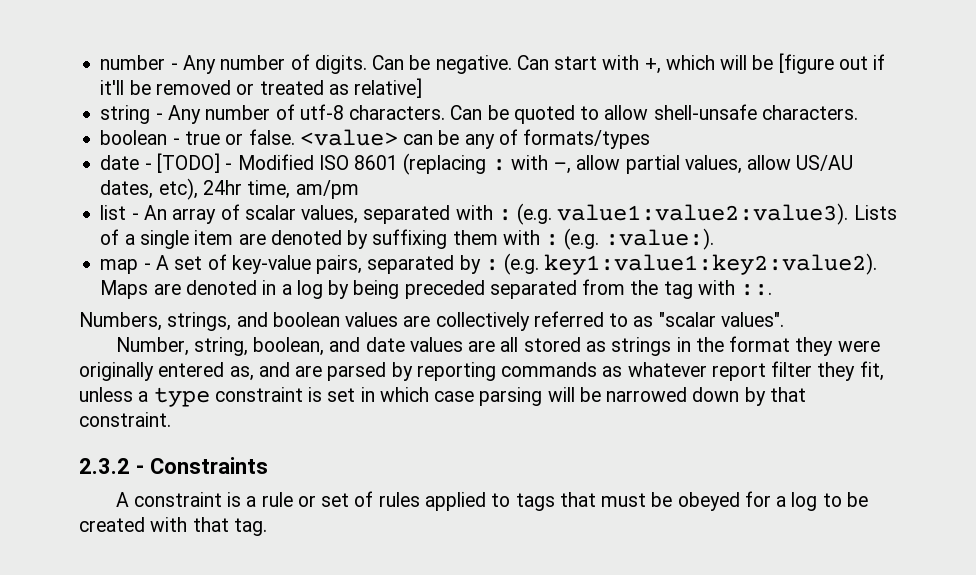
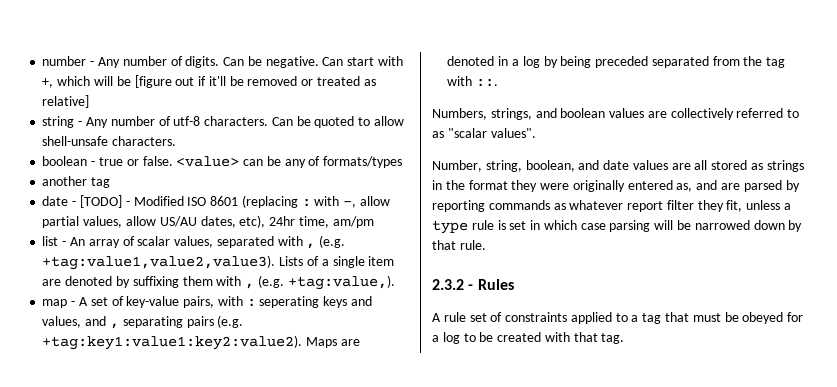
+ another tag
- list - An array of scalar values, separated with : (e.g. value1:value2:value3).
+ list - An array of scalar values, separated with , (e.g. +tag:value1,value2,value3).
- Lists of a single item are denoted by suffixing them with : (e.g. :value:).
+ Lists of a single item are denoted by suffixing them with , (e.g. +tag:value,).
- map - A set of key-value pairs, separated by : (e.g. key1:value1:key2:value2).
+ map - A set of key-value pairs, with : seperating keys and values, and , separating pairs (e.g. +tag:key1:value1:key2:value2).
- Number, string, boolean, and date values are all stored as strings in the format they were originally entered as, and are parsed by reporting commands as whatever report filter they fit, unless a type constraint is set in which case parsing will be narrowed down by that constraint.
+ Number, string, boolean, and date values are all stored as strings in the format they were originally entered as, and are parsed by reporting commands as whatever report filter they fit, unless a type rule is set in which case parsing will be narrowed down by that rule.
- 2.3.2 - Constraints
- A constraint is a rule or set of rules applied to tags that must be obeyed for a log to be created with that tag.
+ 2.3.2 - Rules
+ A rule set of constraints applied to a tag that must be obeyed for a log to be created with that tag.

